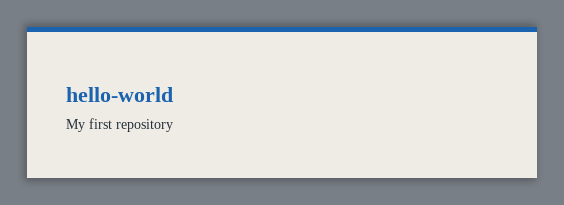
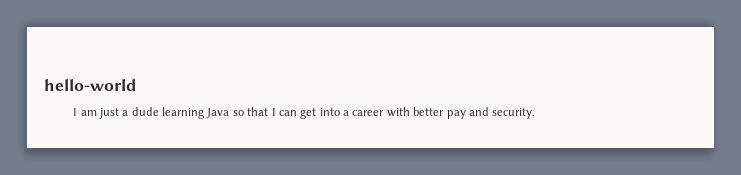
- My first repository
+ I am just a dude learning Java so that I can get into a career with better pay and security.

